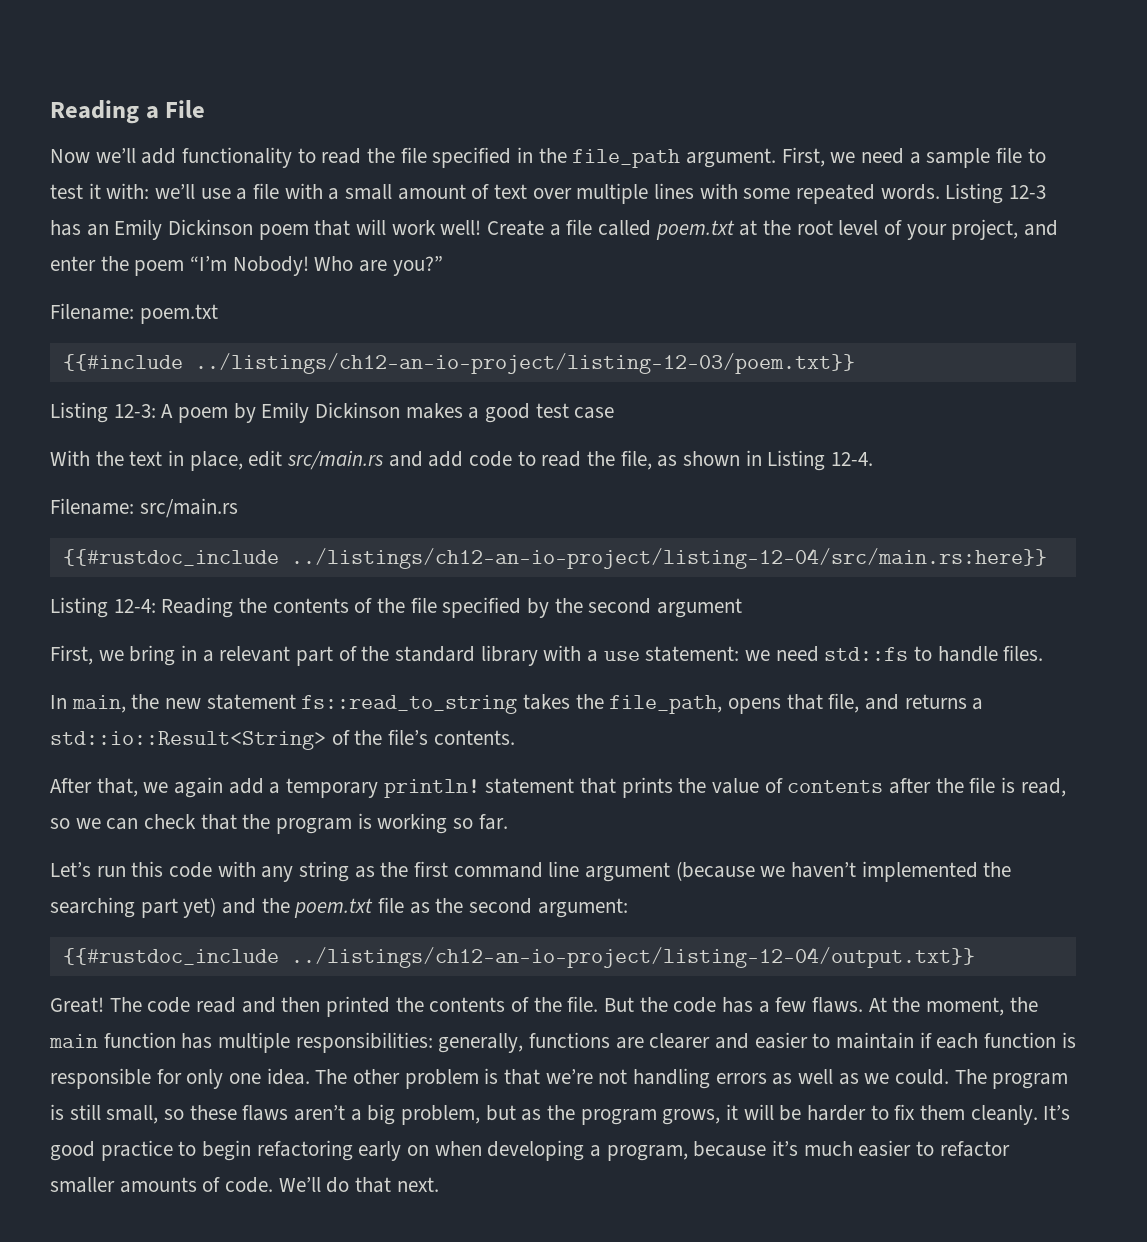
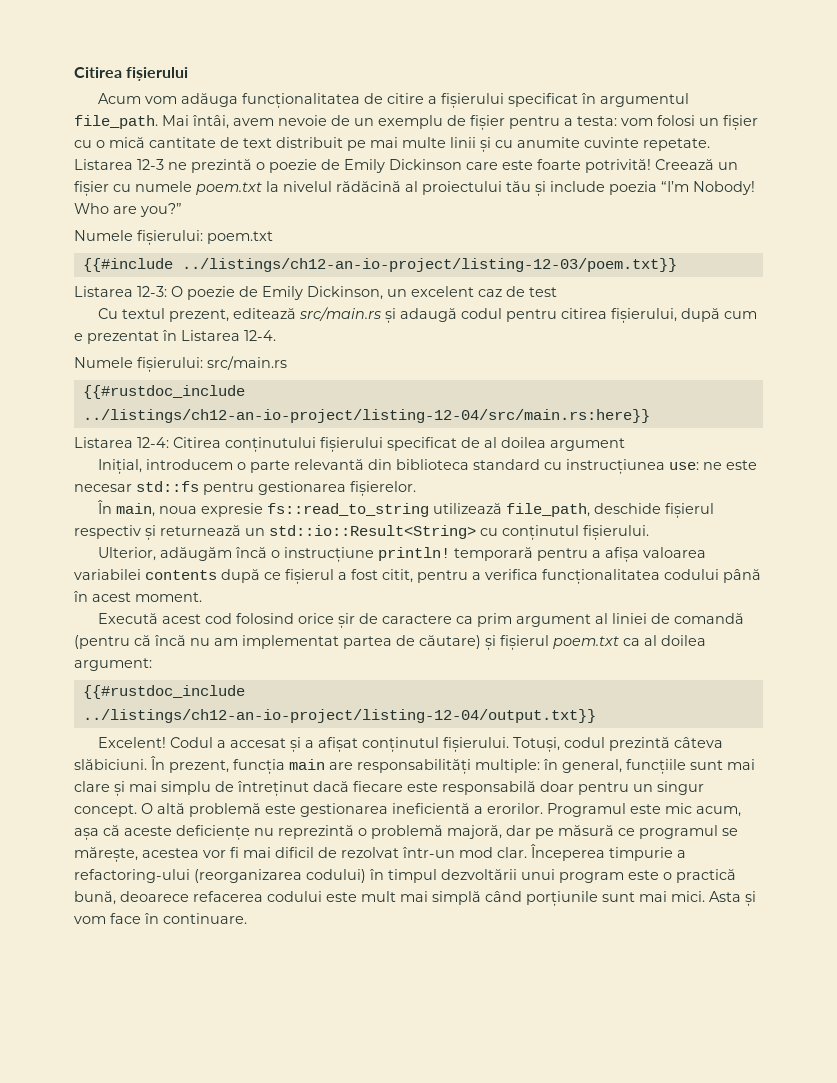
- Reading a File
- Now we’ll add functionality to read the file specified in the file_path argument. First, we need a sample file to test it with: we’ll use a file with a small amount of text over multiple lines with some repeated words. Listing 12-3 has an Emily Dickinson poem that will work well! Create a file called poem.txt at the root level of your project, and enter the poem “I’m Nobody!
+ Citirea fișierului
+ Acum vom adăuga funcționalitatea de citire a fișierului specificat în argumentul file_path. Mai întâi, avem nevoie de un exemplu de fișier pentru a testa: vom folosi un fișier cu o mică cantitate de text distribuit pe mai multe linii și cu anumite cuvinte repetate. Listarea 12-3 ne prezintă o poezie de Emily Dickinson care este foarte potrivită! Creează un fișier cu numele poem.txt la nivelul rădăcină al proiectului tău și include poezia “I’m Nobody!
- Filename: poem.txt
+ Numele fișierului: poem.txt
- Listing 12-3: A poem by Emily Dickinson makes a good test case
- With the text in place, edit src/main.rs and add code to read the file, as shown in Listing 12-4.
+ Listarea 12-3: O poezie de Emily Dickinson, un excelent caz de test
+ Cu textul prezent, editează src/main.rs și adaugă codul pentru citirea fișierului, după cum e prezentat în Listarea 12-4.
- Filename: src/main.rs
+ Numele fișierului: src/main.rs
- Listing 12-4: Reading the contents of the file specified by the second argument
- First, we bring in a relevant part of the standard library with a use statement: we need std::fs to handle files.
- In main, the new statement fs::read_to_string takes the file_path, opens that file, and returns a std::io::Result<String> of the file’s contents.
- After that, we again add a temporary println! statement that prints the value of contents after the file is read, so we can check that the program is working so far.
- Let’s run this code with any string as the first command line argument (because we haven’t implemented the searching part yet) and the poem.txt file as the second argument:
+ Listarea 12-4: Citirea conținutului fișierului specificat de al doilea argument
+ Inițial, introducem o parte relevantă din biblioteca standard cu instrucțiunea use: ne este necesar std::fs pentru gestionarea fișierelor.
+ În main, noua expresie fs::read_to_string utilizează file_path, deschide fișierul respectiv și returnează un std::io::Result<String> cu conținutul fișierului.
+ Ulterior, adăugăm încă o instrucțiune println! temporară pentru a afișa valoarea variabilei contents după ce fișierul a fost citit, pentru a verifica funcționalitatea codului până în acest moment.
+ Execută acest cod folosind orice șir de caractere ca prim argument al liniei de comandă (pentru că încă nu am implementat partea de căutare) și fișierul poem.txt ca al doilea argument:
  {{#rustdoc_include ../listings/ch12-an-io-project/listing-12-04/output.txt}}
- Great! The code read and then printed the contents of the file. But the code has a few flaws. At the moment, the main function has multiple responsibilities: generally, functions are clearer and easier to maintain if each function is responsible for only one idea. The other problem is that we’re not handling errors as well as we could. The program is still small, so these flaws aren’t a big problem, but as the program grows, it will be harder to fix them cleanly. It’s good practice to begin refactoring early on when developing a program, because it’s much easier to refactor smaller amounts of code. We’ll do that next.
+ Excelent! Codul a accesat și a afișat conținutul fișierului. Totuși, codul prezintă câteva slăbiciuni. În prezent, funcția main are responsabilități multiple: în general, funcțiile sunt mai clare și mai simplu de întreținut dacă fiecare este responsabilă doar pentru un singur concept. O altă problemă este gestionarea ineficientă a erorilor. Programul este mic acum, așa că aceste deficiențe nu reprezintă o problemă majoră, dar pe măsură ce programul se mărește, acestea vor fi mai dificil de rezolvat într-un mod clar. Începerea timpurie a refactoring-ului (reorganizarea codului) în timpul dezvoltării unui program este o practică bună, deoarece refacerea codului este mult mai simplă când porțiunile sunt mai mici. Asta și vom face în continuare.

